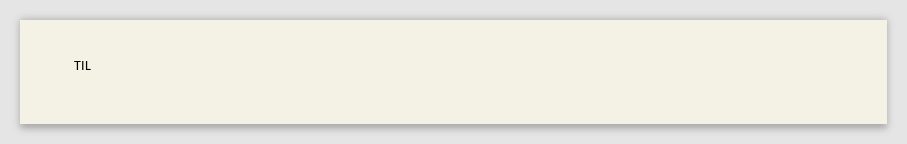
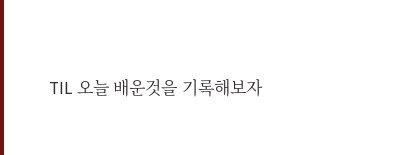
- TIL
+ TIL 오늘 배운것을 기록해보자

